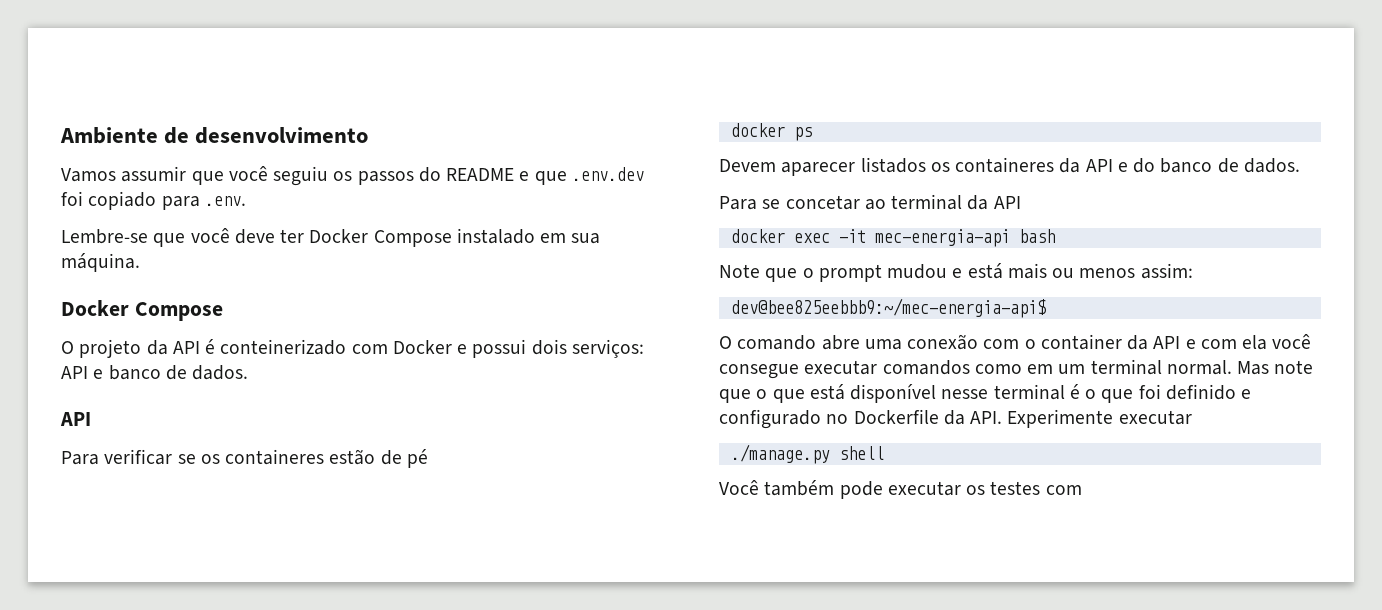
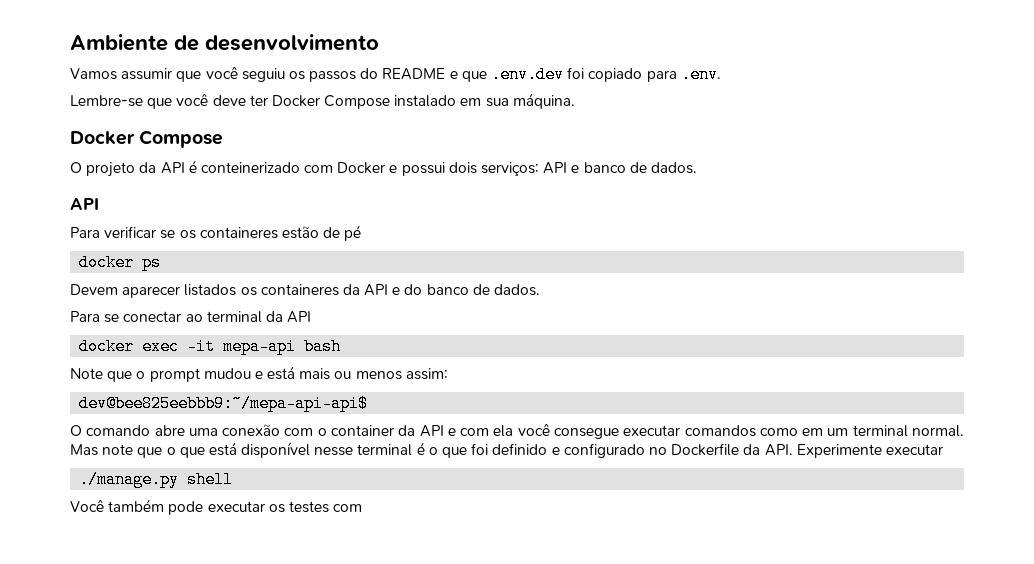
- Para se concetar ao terminal da API
+ Para se conectar ao terminal da API
- docker exec -it mec-energia-api bash
+ docker exec -it mepa-api bash
- dev@bee825eebbb9:~/mec-energia-api$
+ dev@bee825eebbb9:~/mepa-api-api$

